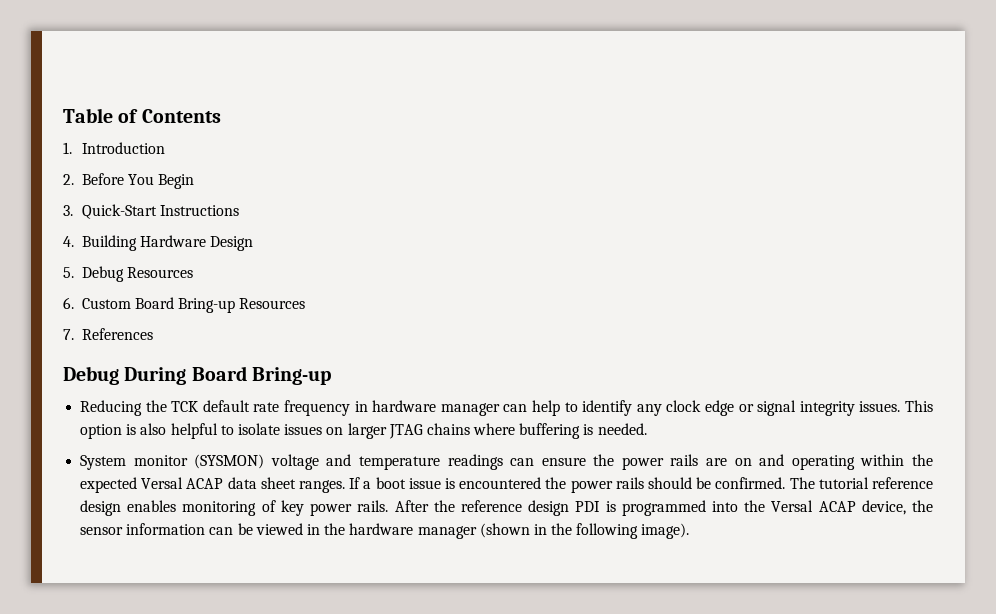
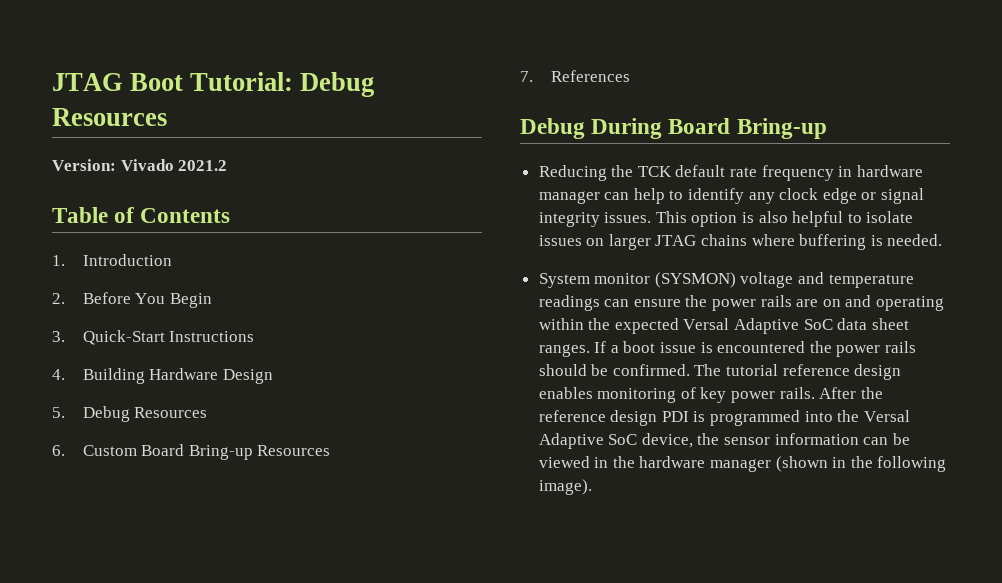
+ JTAG Boot Tutorial: Debug Resources
+ Version: Vivado 2021.2
- System monitor (SYSMON) voltage and temperature readings can ensure the power rails are on and operating within the expected Versal ACAP data sheet ranges.
+ System monitor (SYSMON) voltage and temperature readings can ensure the power rails are on and operating within the expected Versal Adaptive SoC data sheet ranges.
- After the reference design PDI is programmed into the Versal ACAP device, the sensor information can be viewed in the hardware manager (shown in the following image).
+ After the reference design PDI is programmed into the Versal Adaptive SoC device, the sensor information can be viewed in the hardware manager (shown in the following image).

